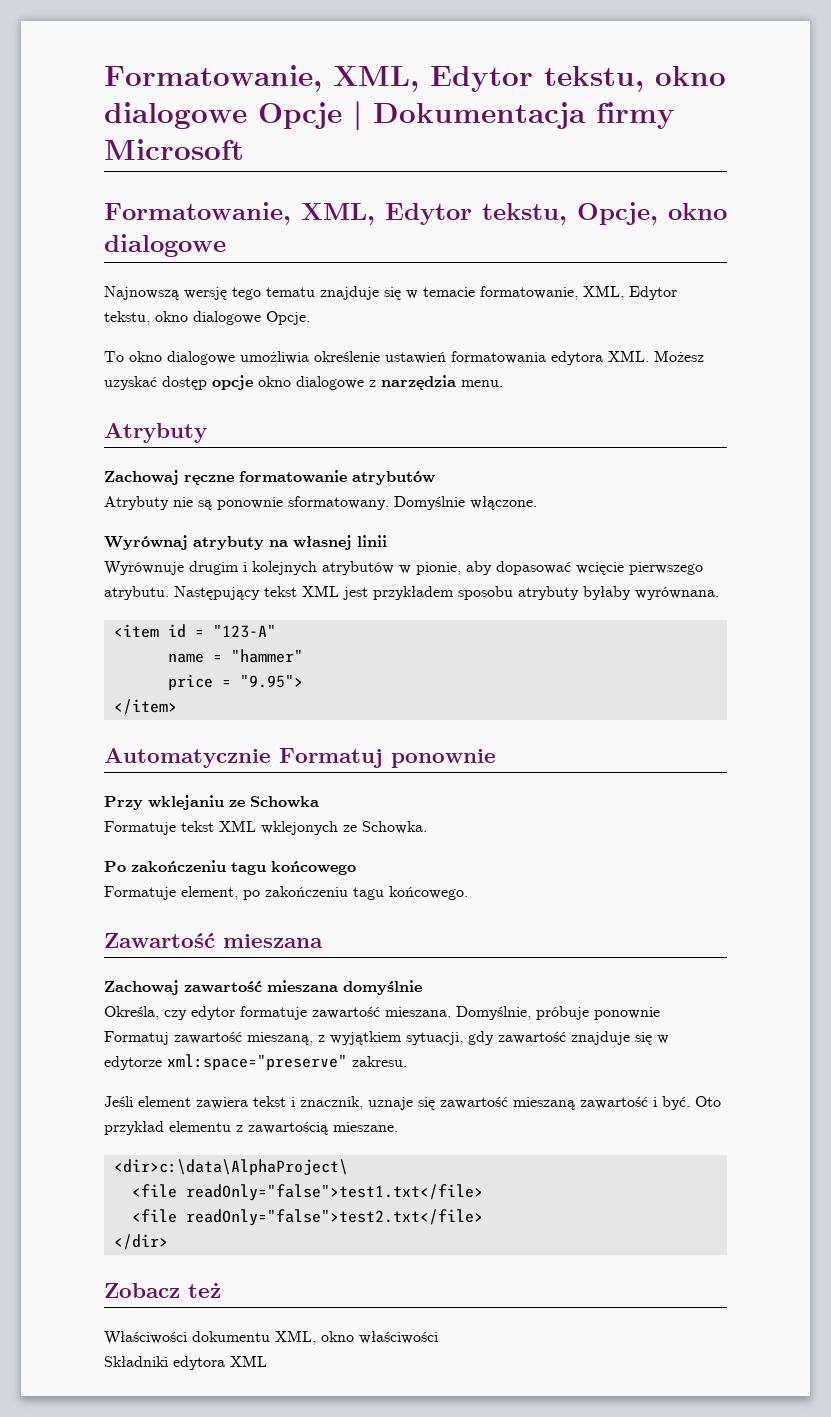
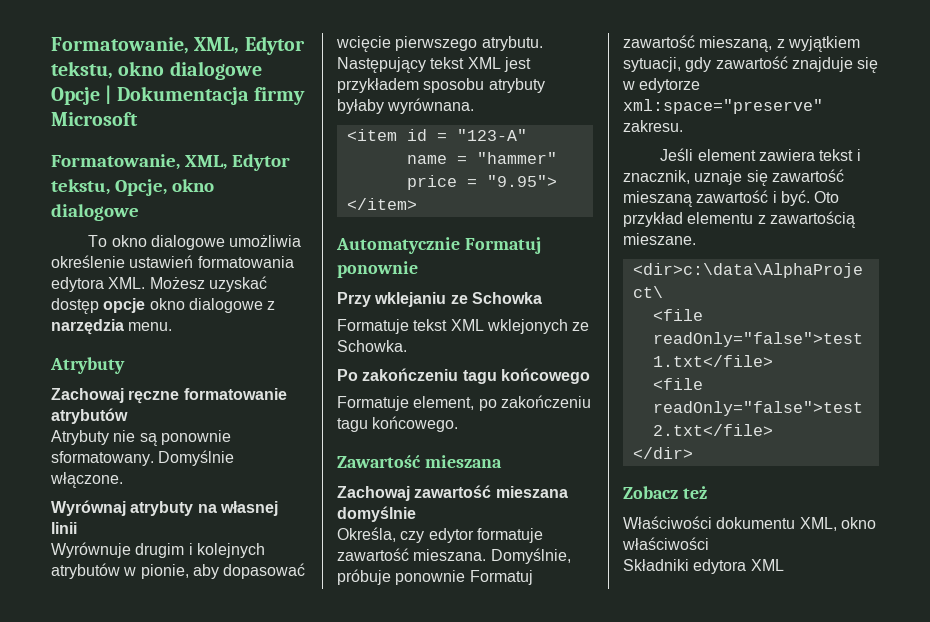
- Najnowszą wersję tego tematu znajduje się w temacie formatowanie, XML, Edytor tekstu, okno dialogowe Opcje.

